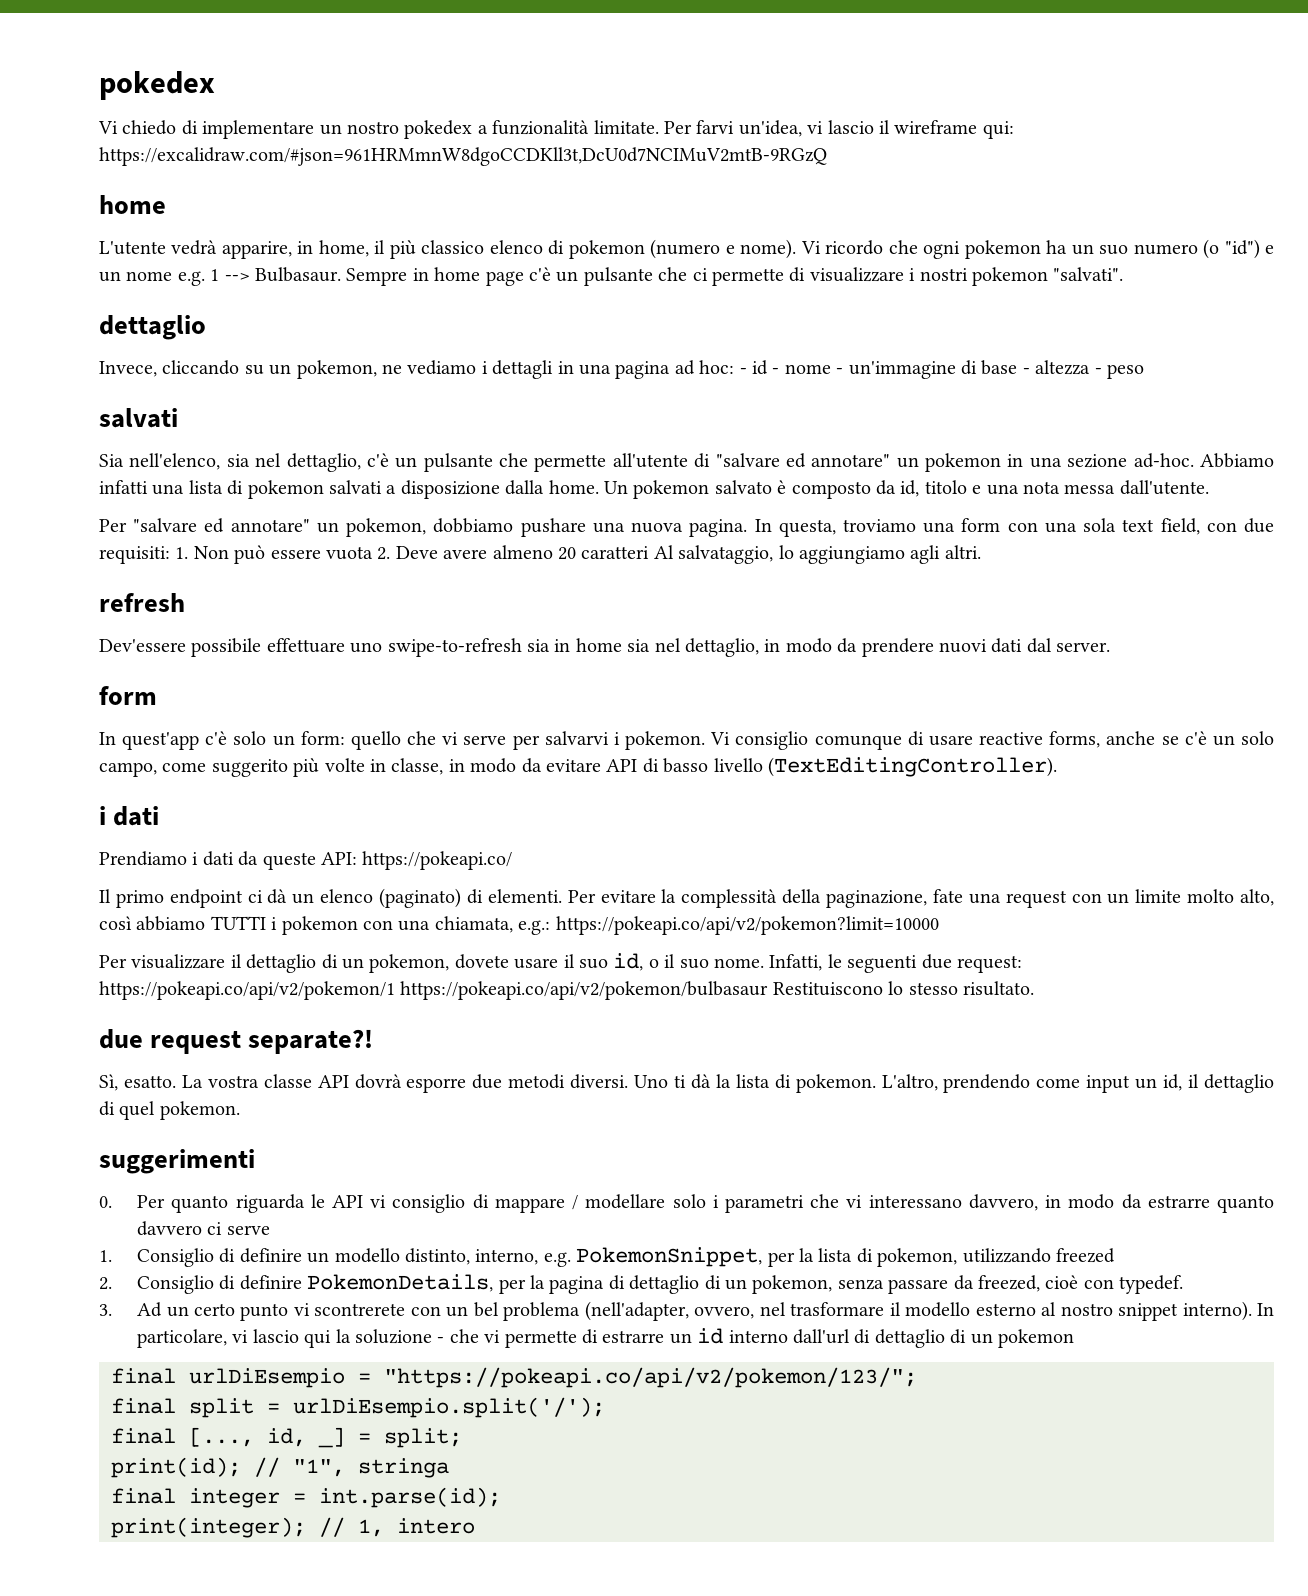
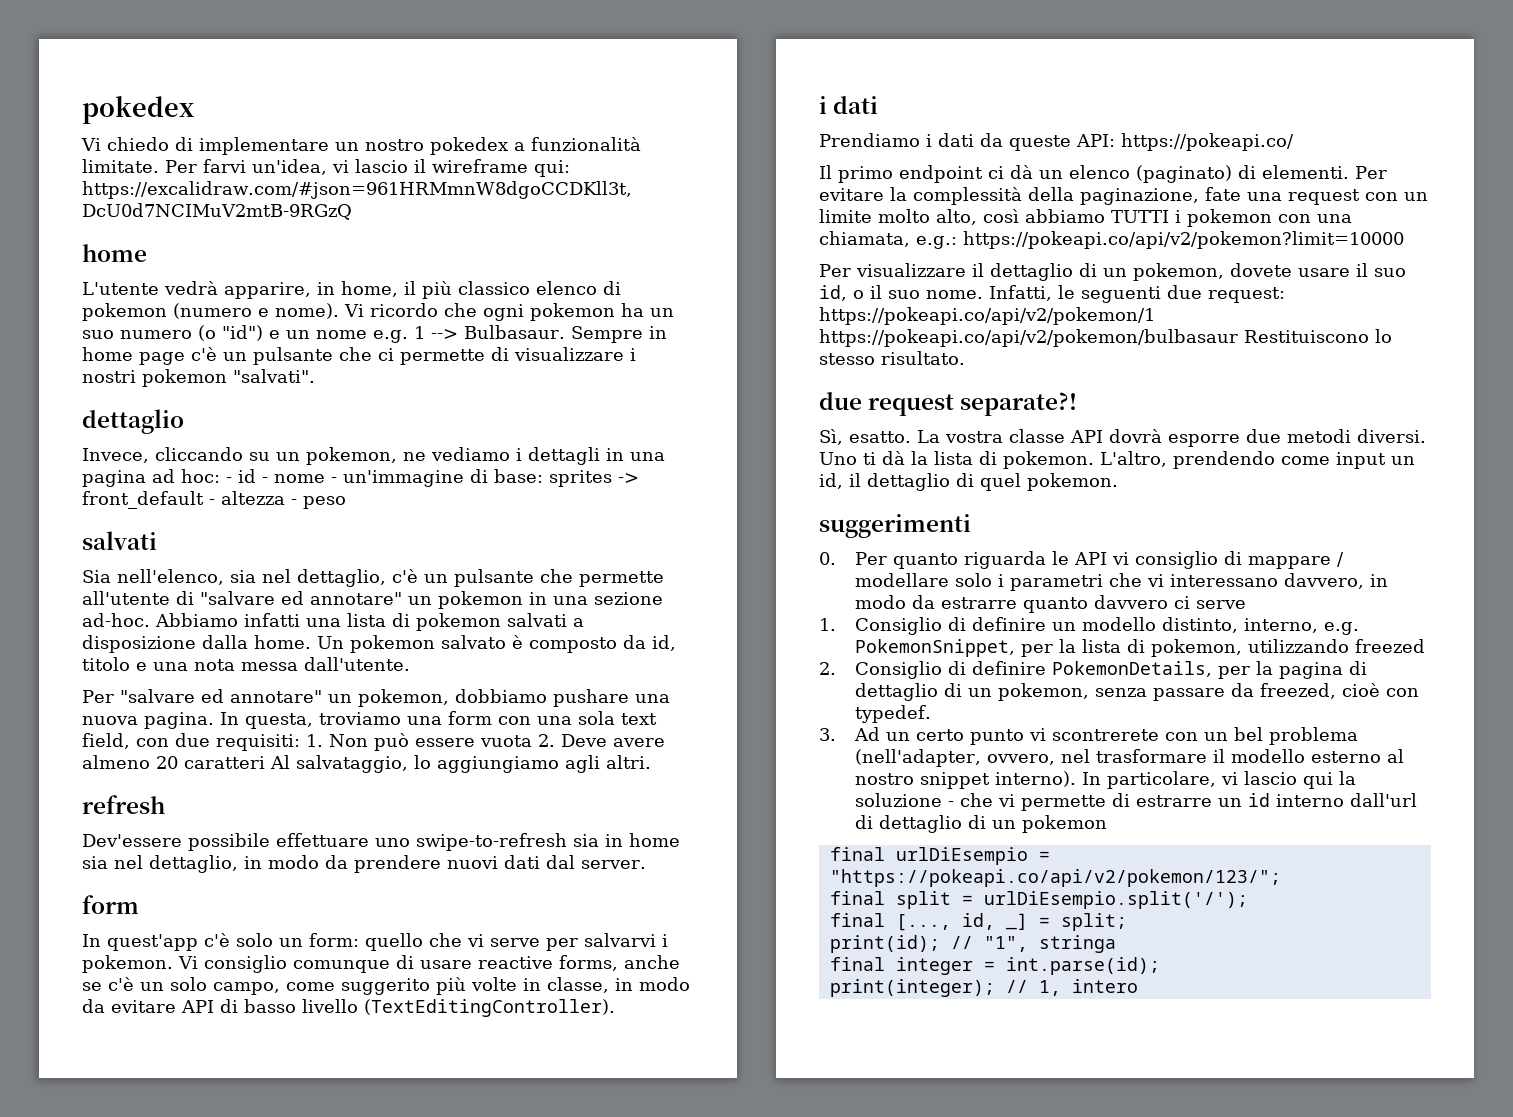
- Invece, cliccando su un pokemon, ne vediamo i dettagli in una pagina ad hoc: - id - nome - un'immagine di base - altezza - peso
+ Invece, cliccando su un pokemon, ne vediamo i dettagli in una pagina ad hoc: - id - nome - un'immagine di base: sprites -> front_default - altezza - peso

